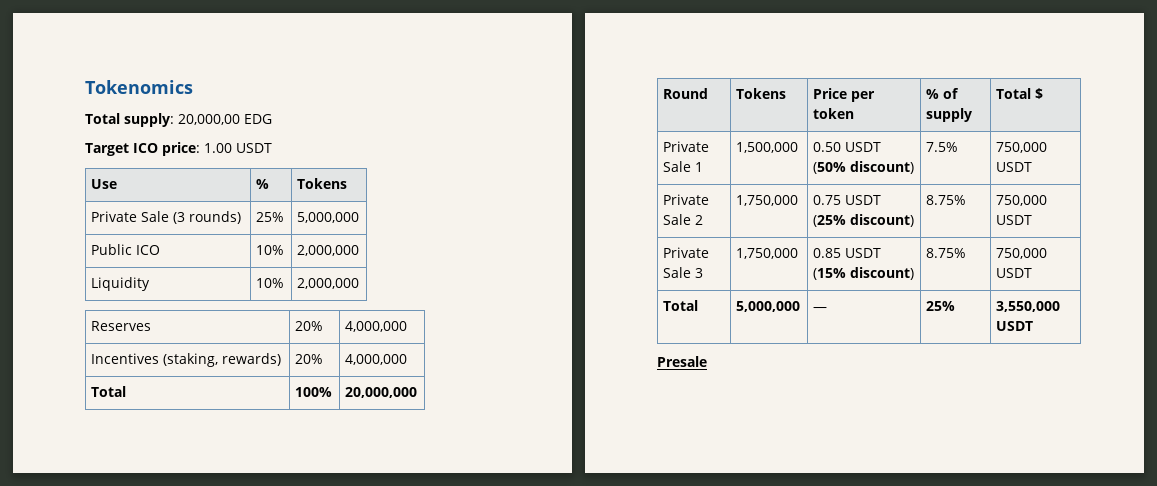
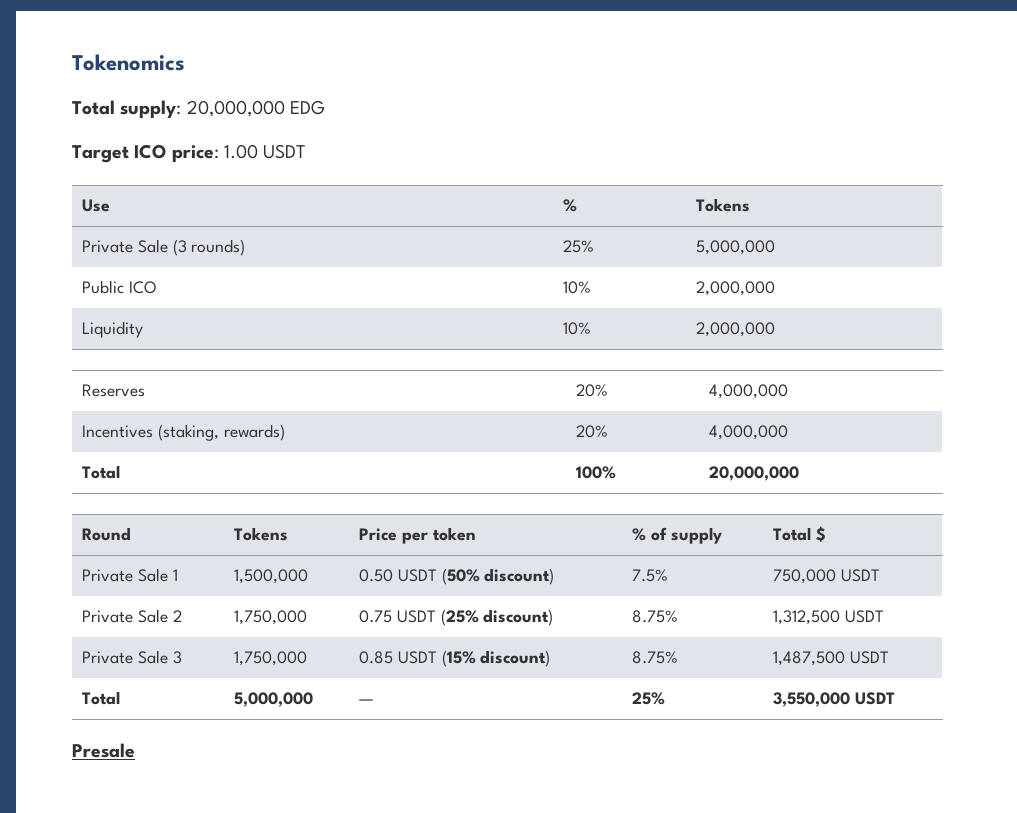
- Total supply: 20,000,00 EDG
+ Total supply: 20,000,000 EDG
- Private Sale 2 | 1,750,000 | 0.75 USDT (25% discount) | 8.75% | 750,000 USDT
+ Private Sale 2 | 1,750,000 | 0.75 USDT (25% discount) | 8.75% | 1,312,500 USDT
- Private Sale 3 | 1,750,000 | 0.85 USDT (15% discount) | 8.75% | 750,000 USDT
+ Private Sale 3 | 1,750,000 | 0.85 USDT (15% discount) | 8.75% | 1,487,500 USDT

